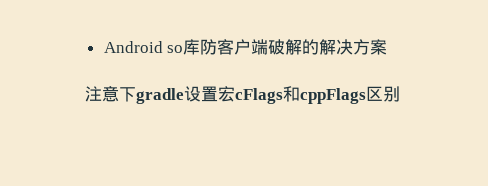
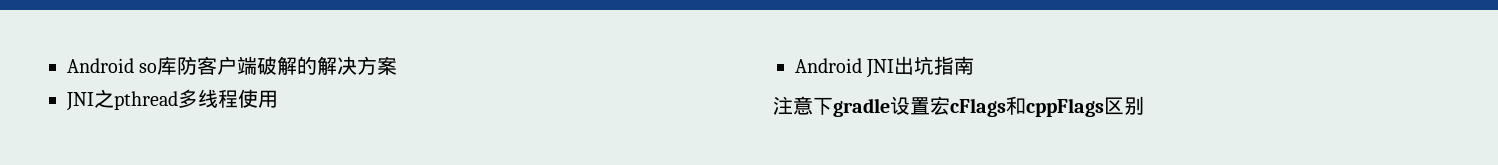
+ JNI之pthread多线程使用
+ Android JNI出坑指南

